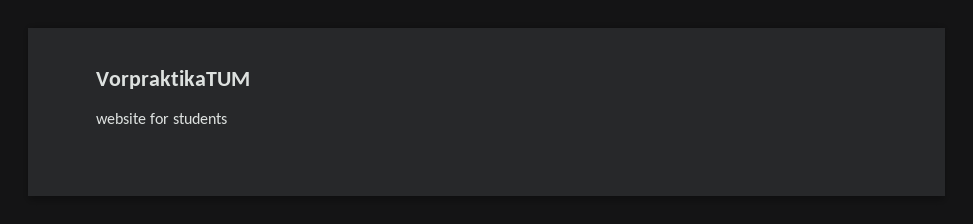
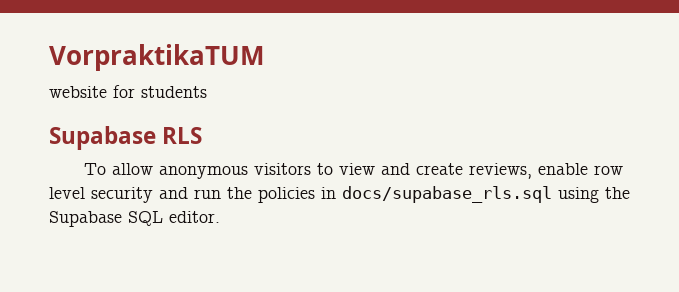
+ Supabase RLS
+ To allow anonymous visitors to view and create reviews, enable row level security and run the policies in docs/supabase_rls.sql using the Supabase SQL editor.

